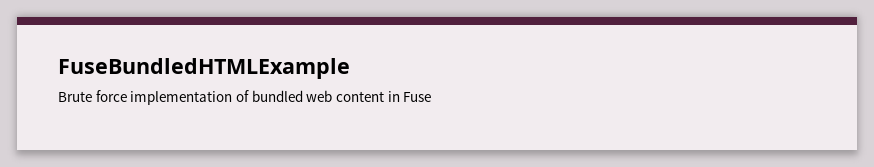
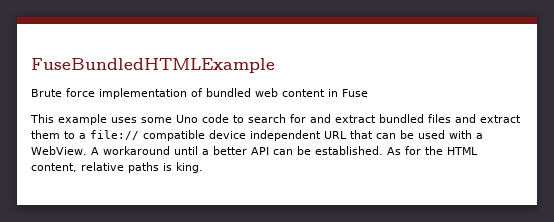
+ This example uses some Uno code to search for and extract bundled files and extract them to a file:// compatible device independent URL that can be used with a WebView. A workaround until a better API can be established. As for the HTML content, relative paths is king.

